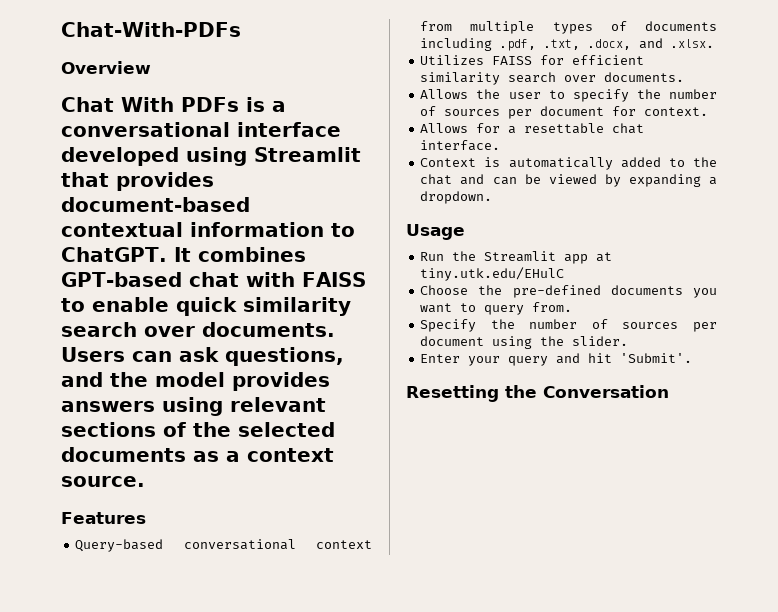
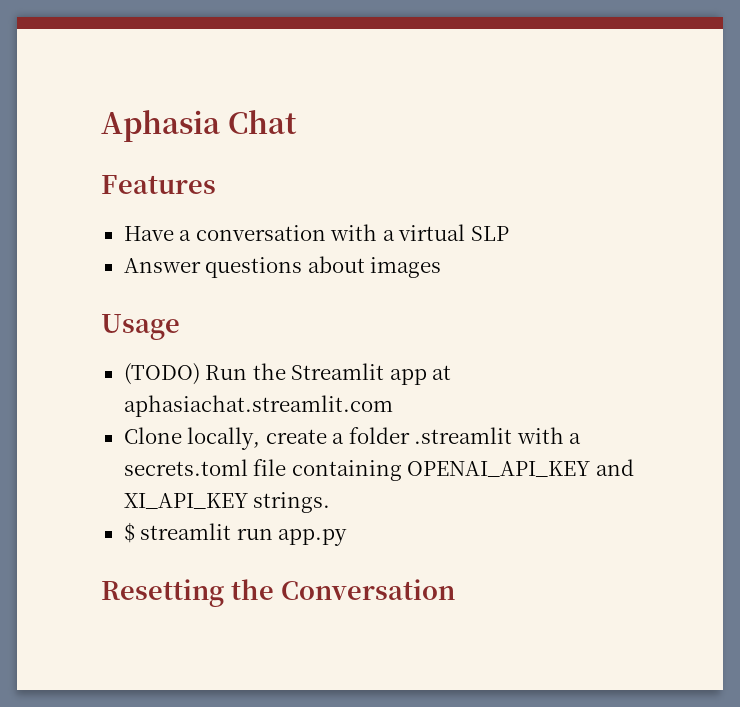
- Chat-With-PDFs
- Overview
- Chat With PDFs is a conversational interface developed using Streamlit that provides document-based contextual information to ChatGPT. It combines GPT-based chat with FAISS to enable quick similarity search over documents. Users can ask questions, and the model provides answers using relevant sections of the selected documents as a context source.
+ Aphasia Chat
  Features
- Query-based conversational context from multiple types of documents including .pdf, .txt, .docx, and .xlsx.
- Utilizes FAISS for efficient similarity search over documents.
- Allows the user to specify the number of sources per document for context.
- Allows for a resettable chat interface.
- Context is automatically added to the chat and can be viewed by expanding a dropdown.
+ Have a conversation with a virtual SLP
+ Answer questions about images
- Run the Streamlit app at tiny.utk.edu/EHulC
- Choose the pre-defined documents you want to query from.
- Specify the number of sources per document using the slider.
- Enter your query and hit 'Submit'.
+ (TODO) Run the Streamlit app at aphasiachat.streamlit.com
+ Clone locally, create a folder .streamlit with a secrets.toml file containing OPENAI_API_KEY and XI_API_KEY strings.
+ $ streamlit run app.py

